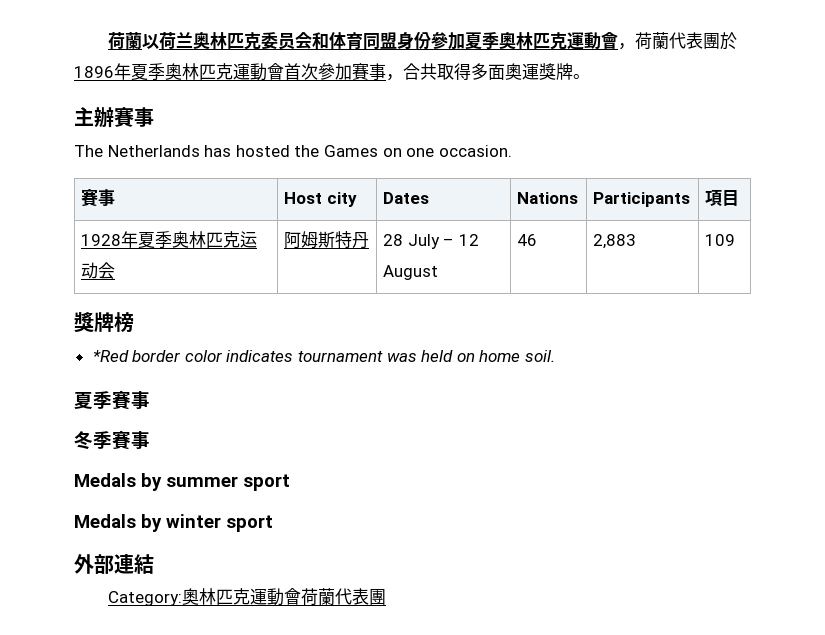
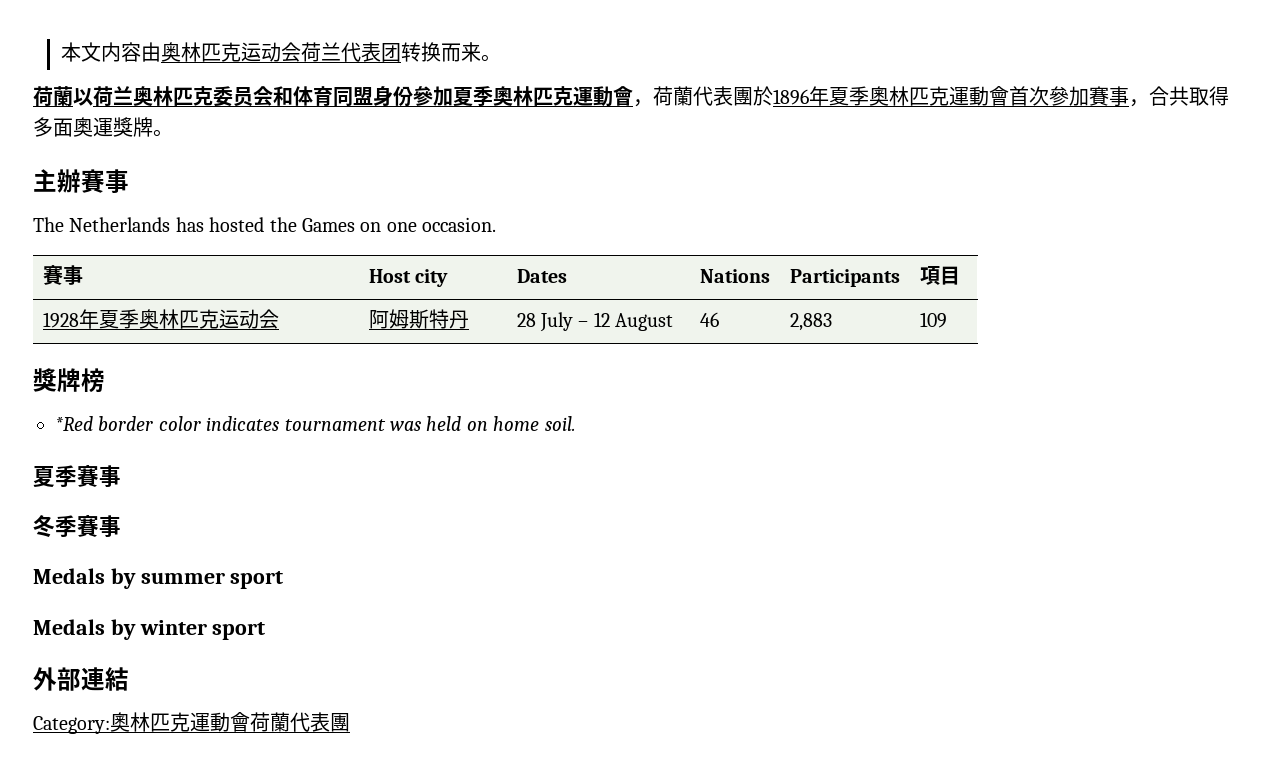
+ 本文内容由奥林匹克运动会荷兰代表团转换而来。

